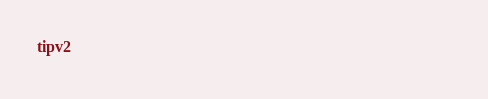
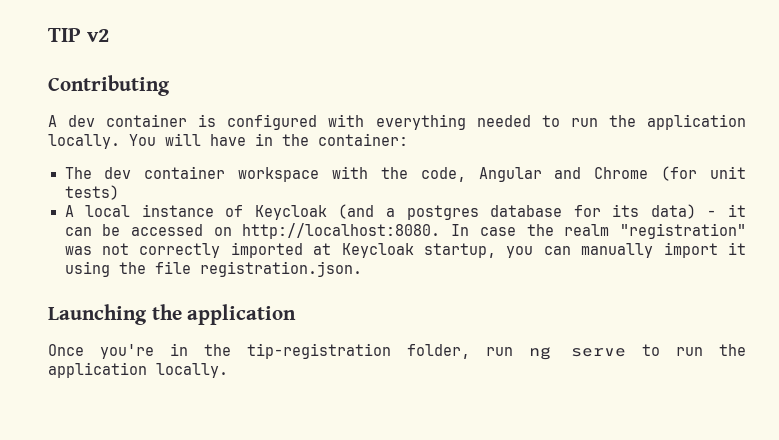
- tipv2
+ TIP v2
+ Contributing
+ A dev container is configured with everything needed to run the application locally. You will have in the container:
+ The dev container workspace with the code, Angular and Chrome (for unit tests)
+ A local instance of Keycloak (and a postgres database for its data) - it can be accessed on http://localhost:8080. In case the realm "registration" was not correctly imported at Keycloak startup, you can manually import it using the file registration.json.
+ Launching the application
+ Once you're in the tip-registration folder, run ng serve to run the application locally.

